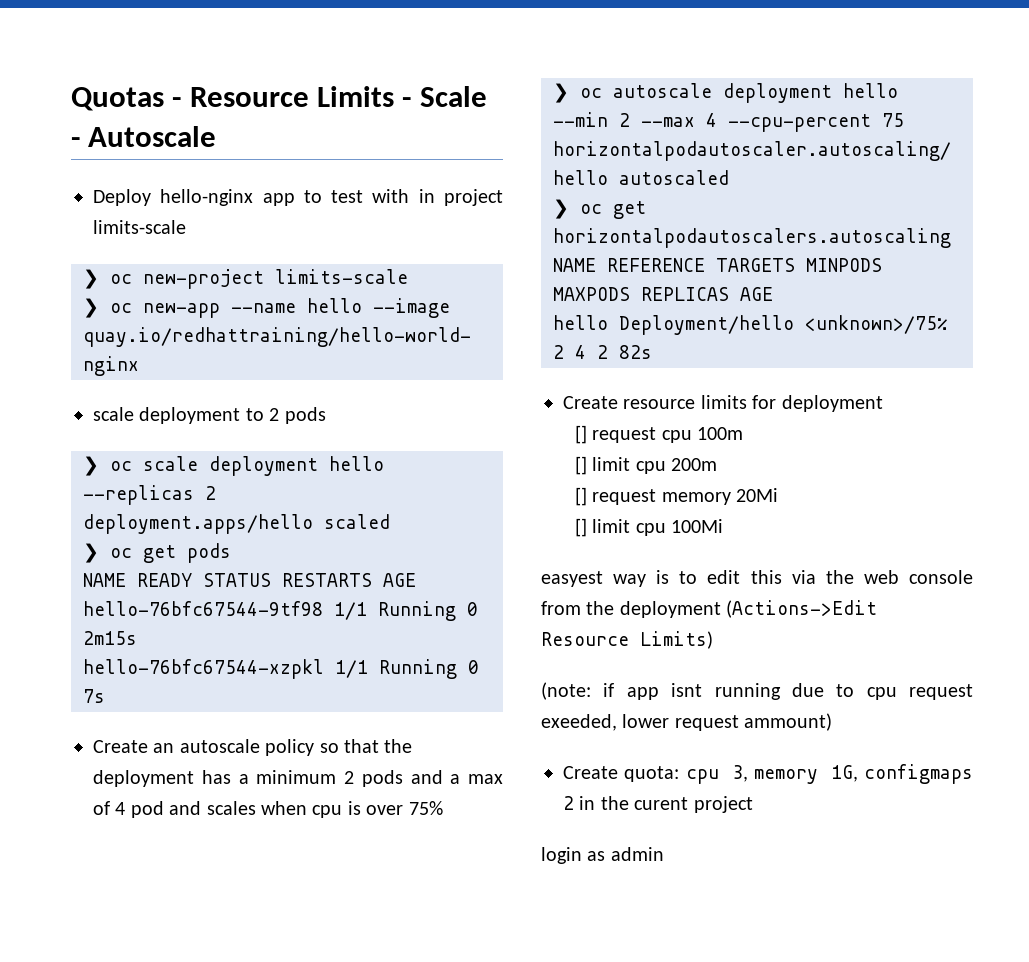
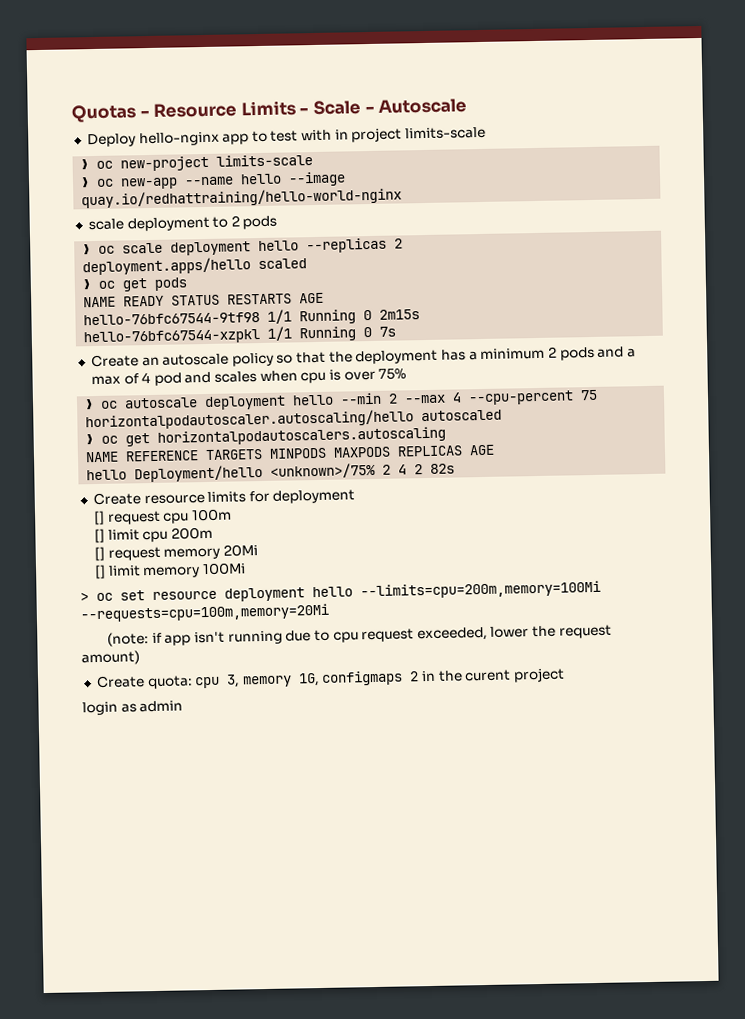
- [] limit cpu 100Mi
+ [] limit memory 100Mi
- easyest way is to edit this via the web console from the deployment (Actions->Edit Resource Limits)
+ > oc set resource deployment hello --limits=cpu=200m,memory=100Mi --requests=cpu=100m,memory=20Mi
- (note: if app isnt running due to cpu request exeeded, lower request ammount)
+ (note: if app isn't running due to cpu request exceeded, lower the request amount)

